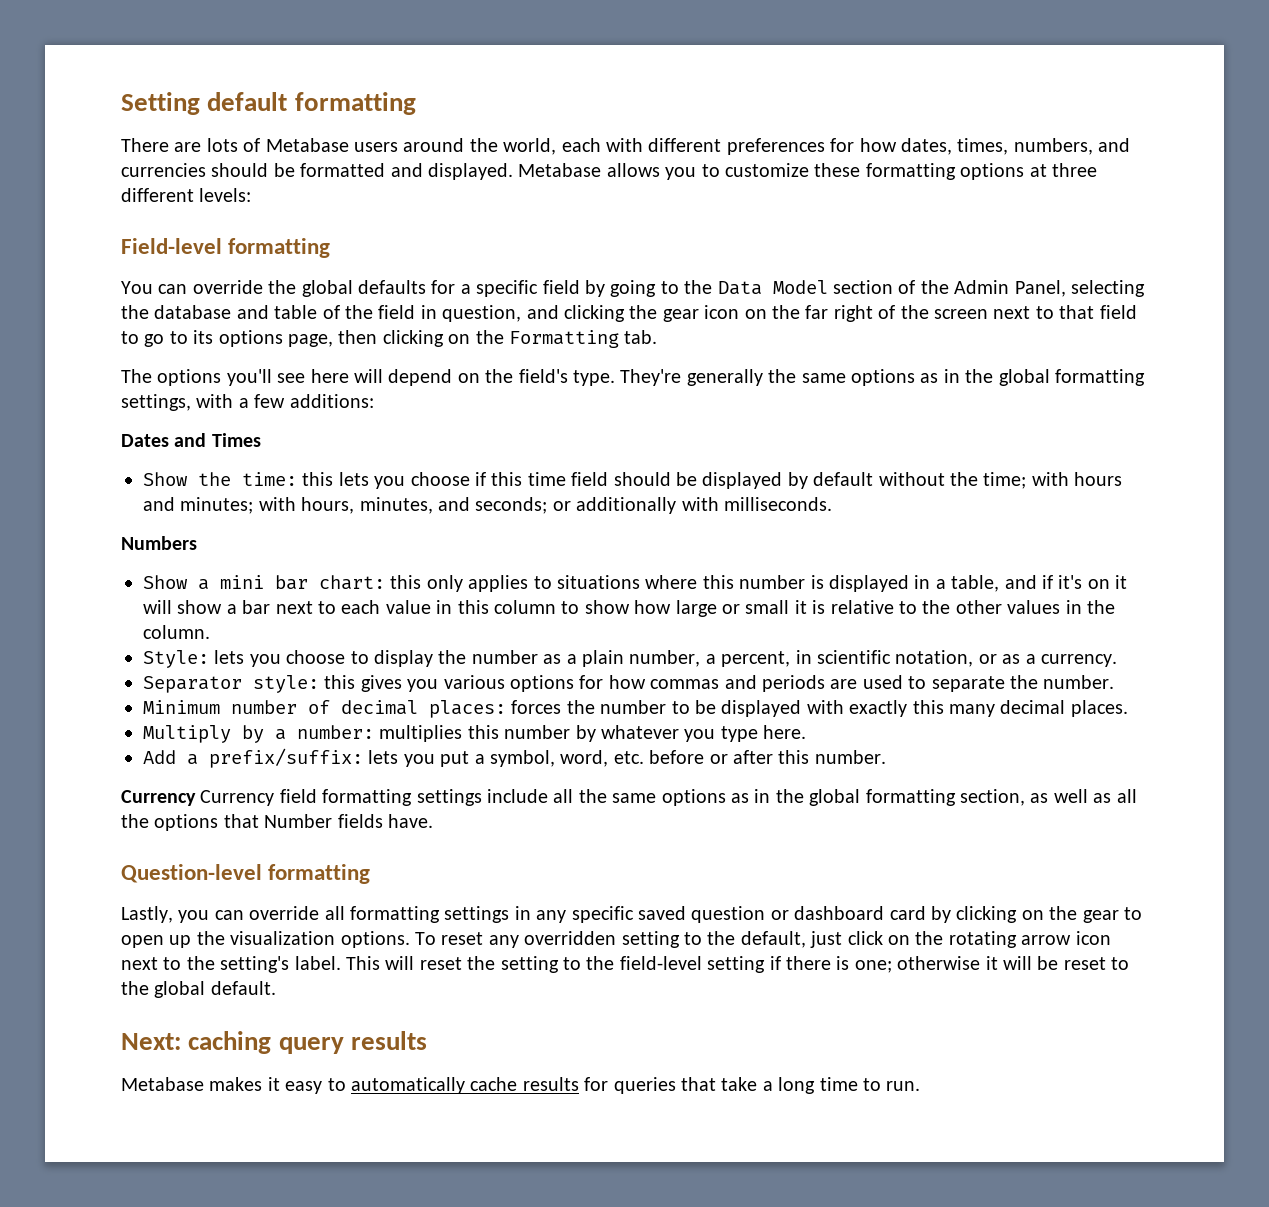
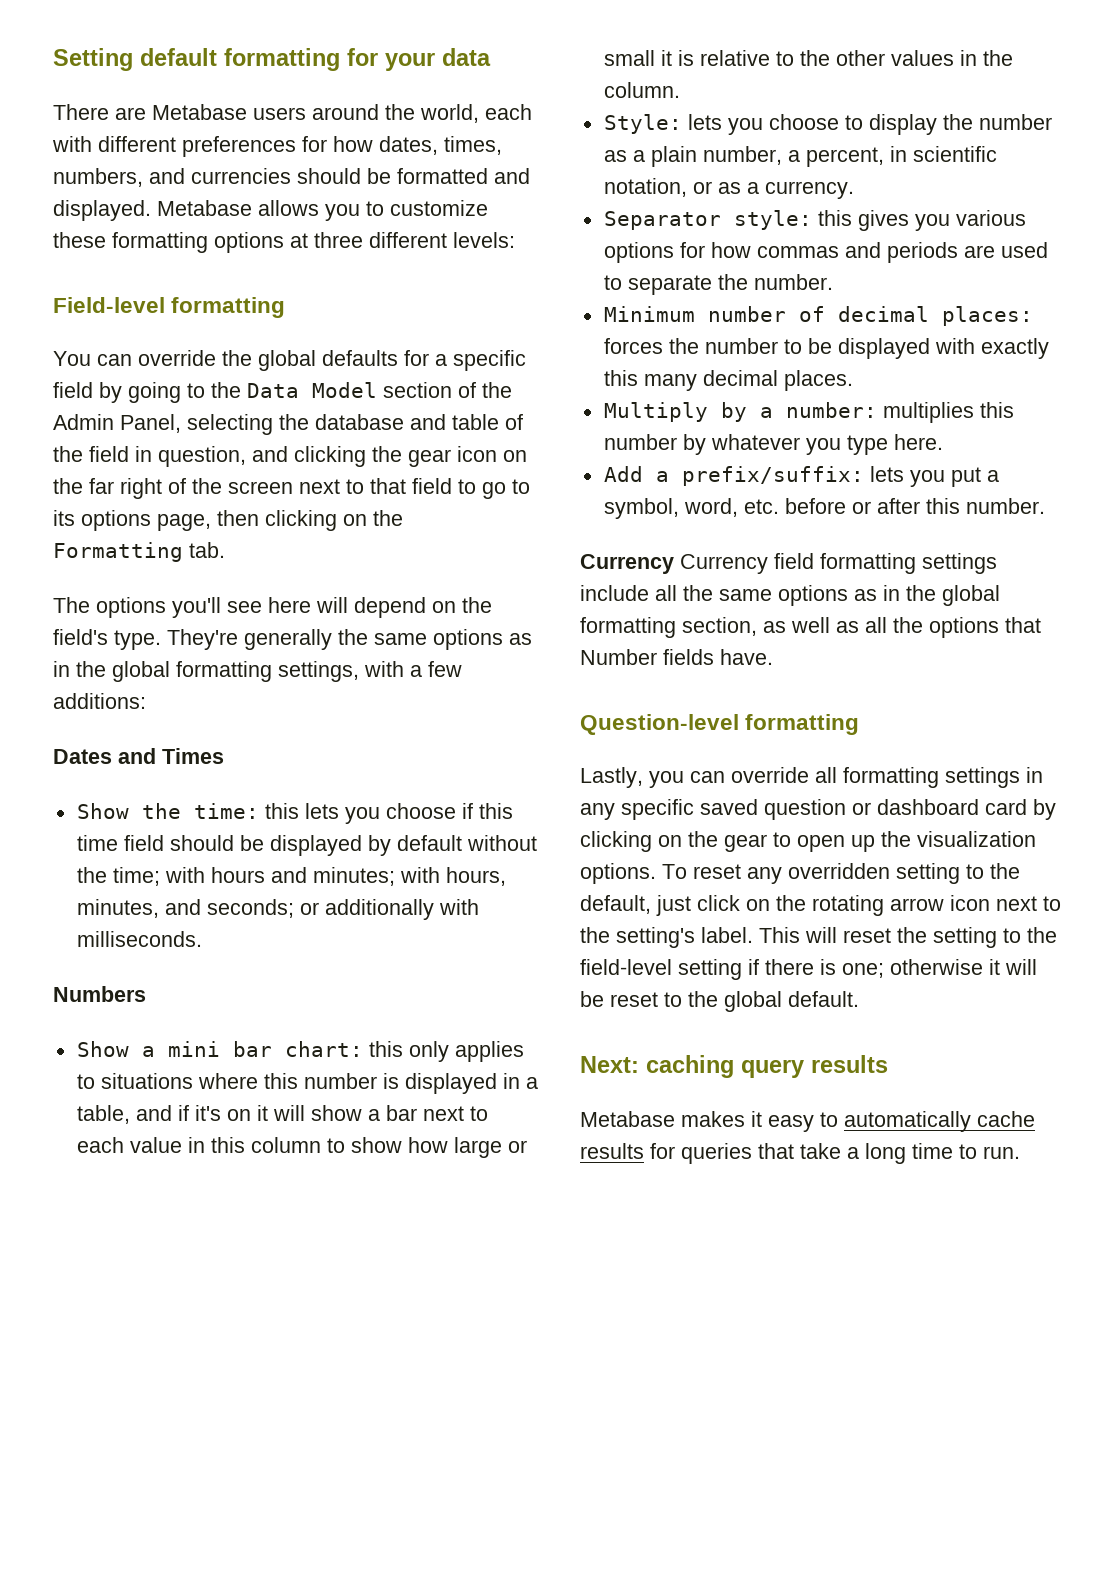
- Setting default formatting
+ Setting default formatting for your data
- There are lots of Metabase users around the world, each with different preferences for how dates, times, numbers, and currencies should be formatted and displayed.
+ There are Metabase users around the world, each with different preferences for how dates, times, numbers, and currencies should be formatted and displayed.

